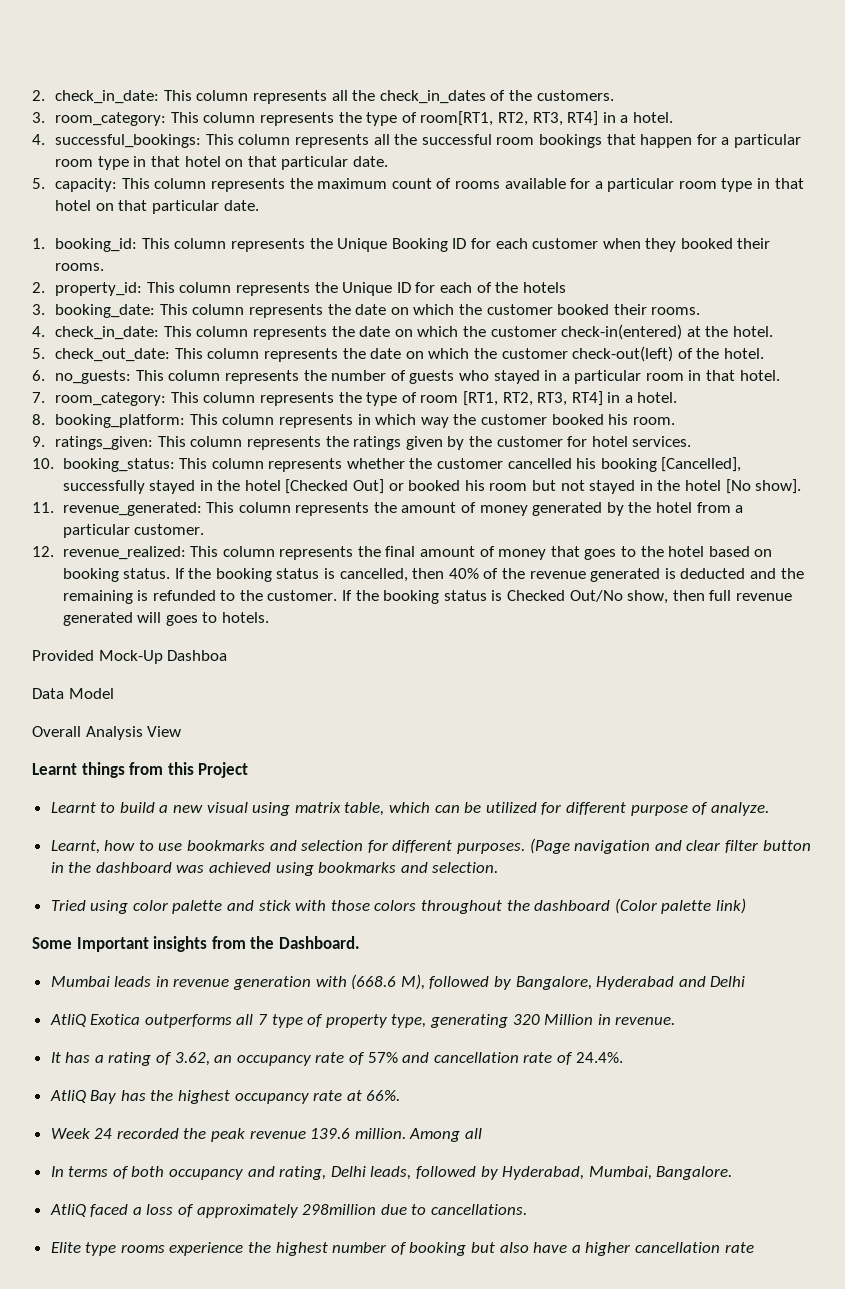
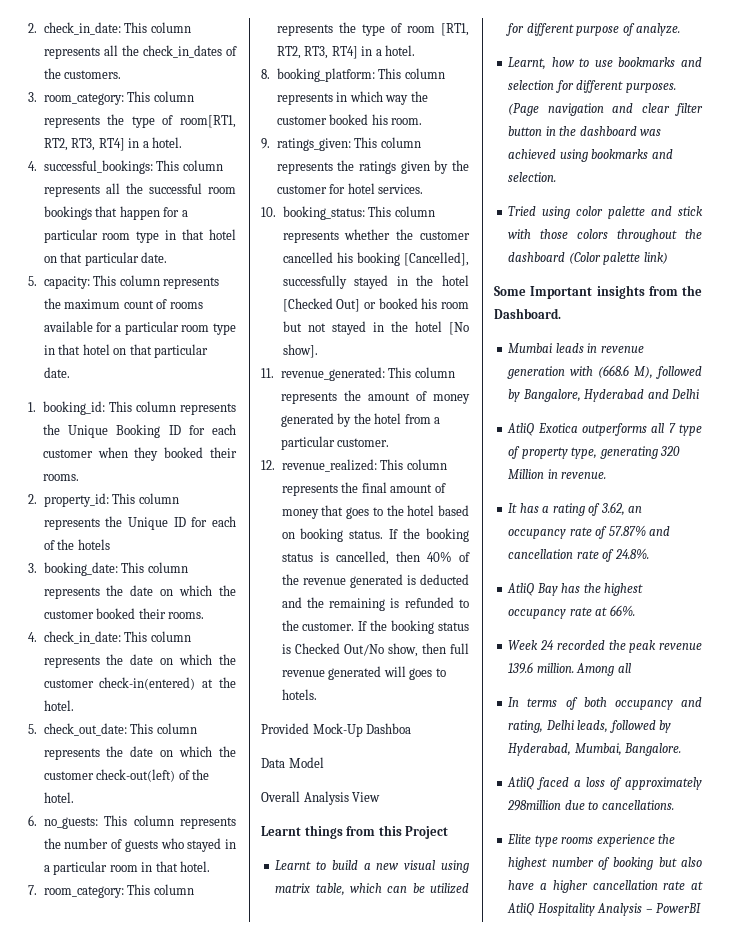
- It has a rating of 3.62, an occupancy rate of 57% and cancellation rate of 24.4%.
+ It has a rating of 3.62, an occupancy rate of 57.87% and cancellation rate of 24.8%.
- Elite type rooms experience the highest number of booking but also have a higher cancellation rate
+ Elite type rooms experience the highest number of booking but also have a higher cancellation rate at AtliQ Hospitality Analysis – PowerBI

